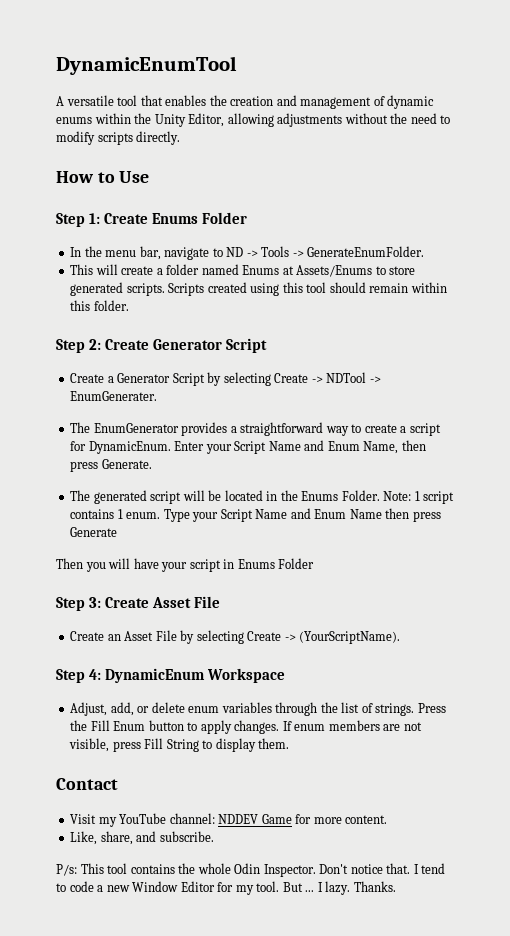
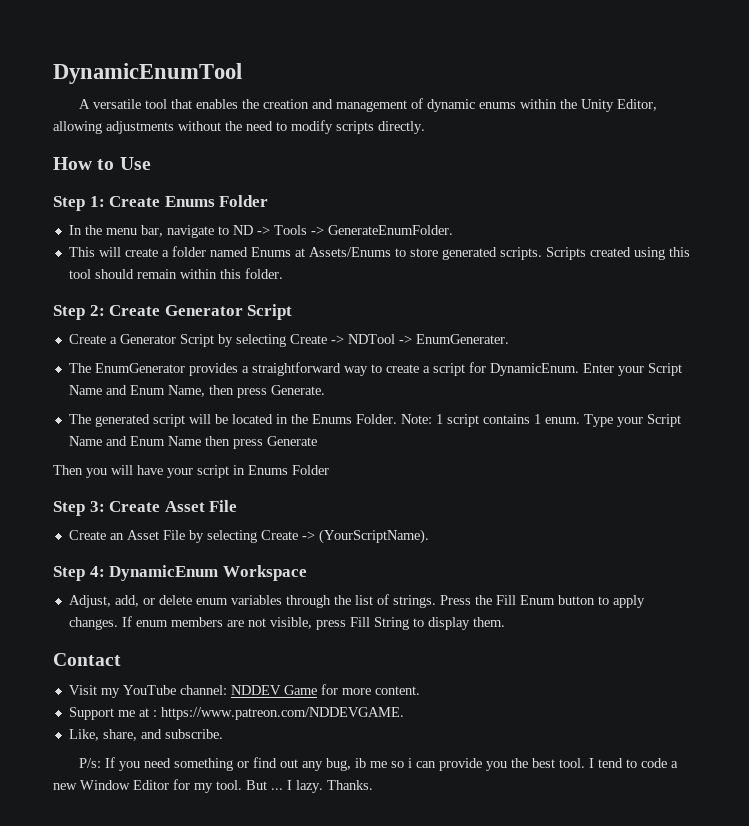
+ Support me at : https://www.patreon.com/NDDEVGAME.
- P/s: This tool contains the whole Odin Inspector. Don't notice that.
+ P/s: If you need something or find out any bug, ib me so i can provide you the best tool.

